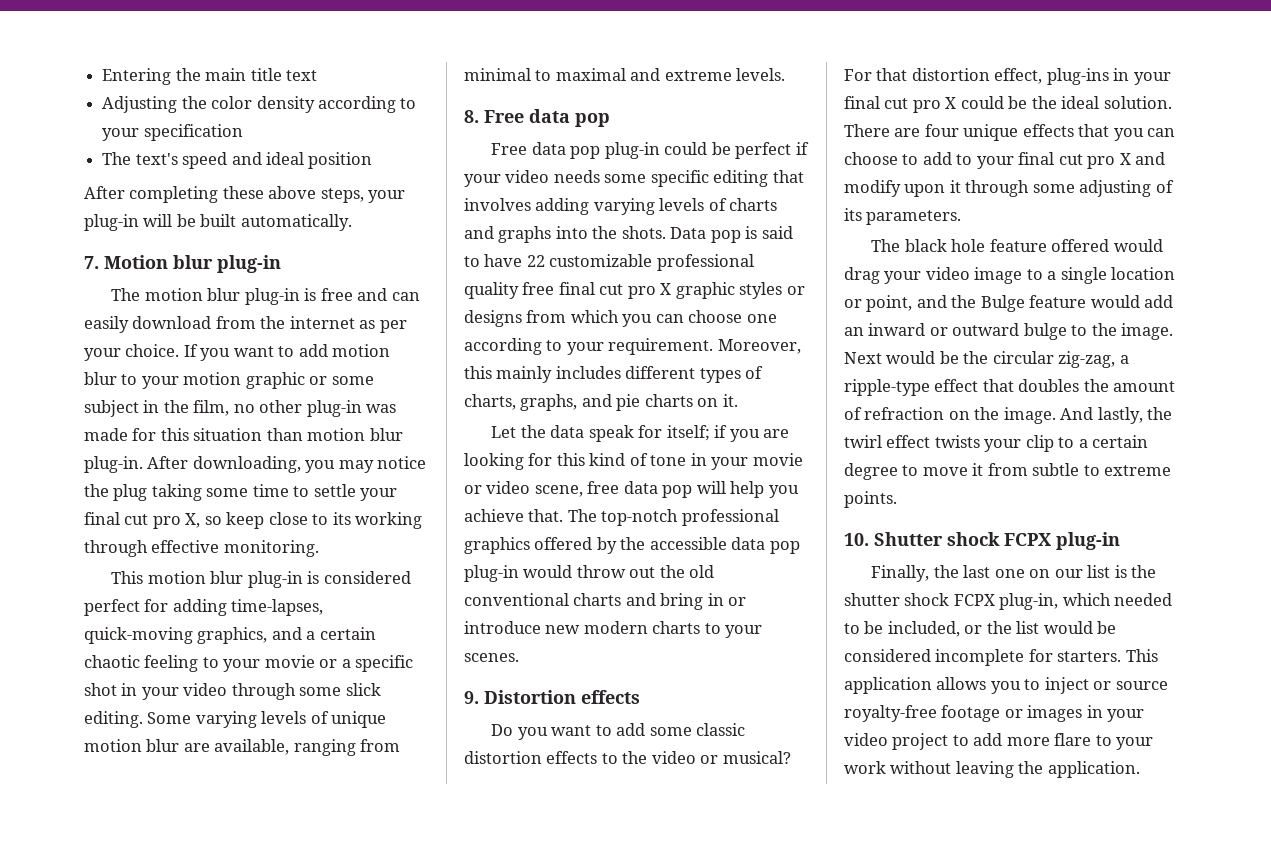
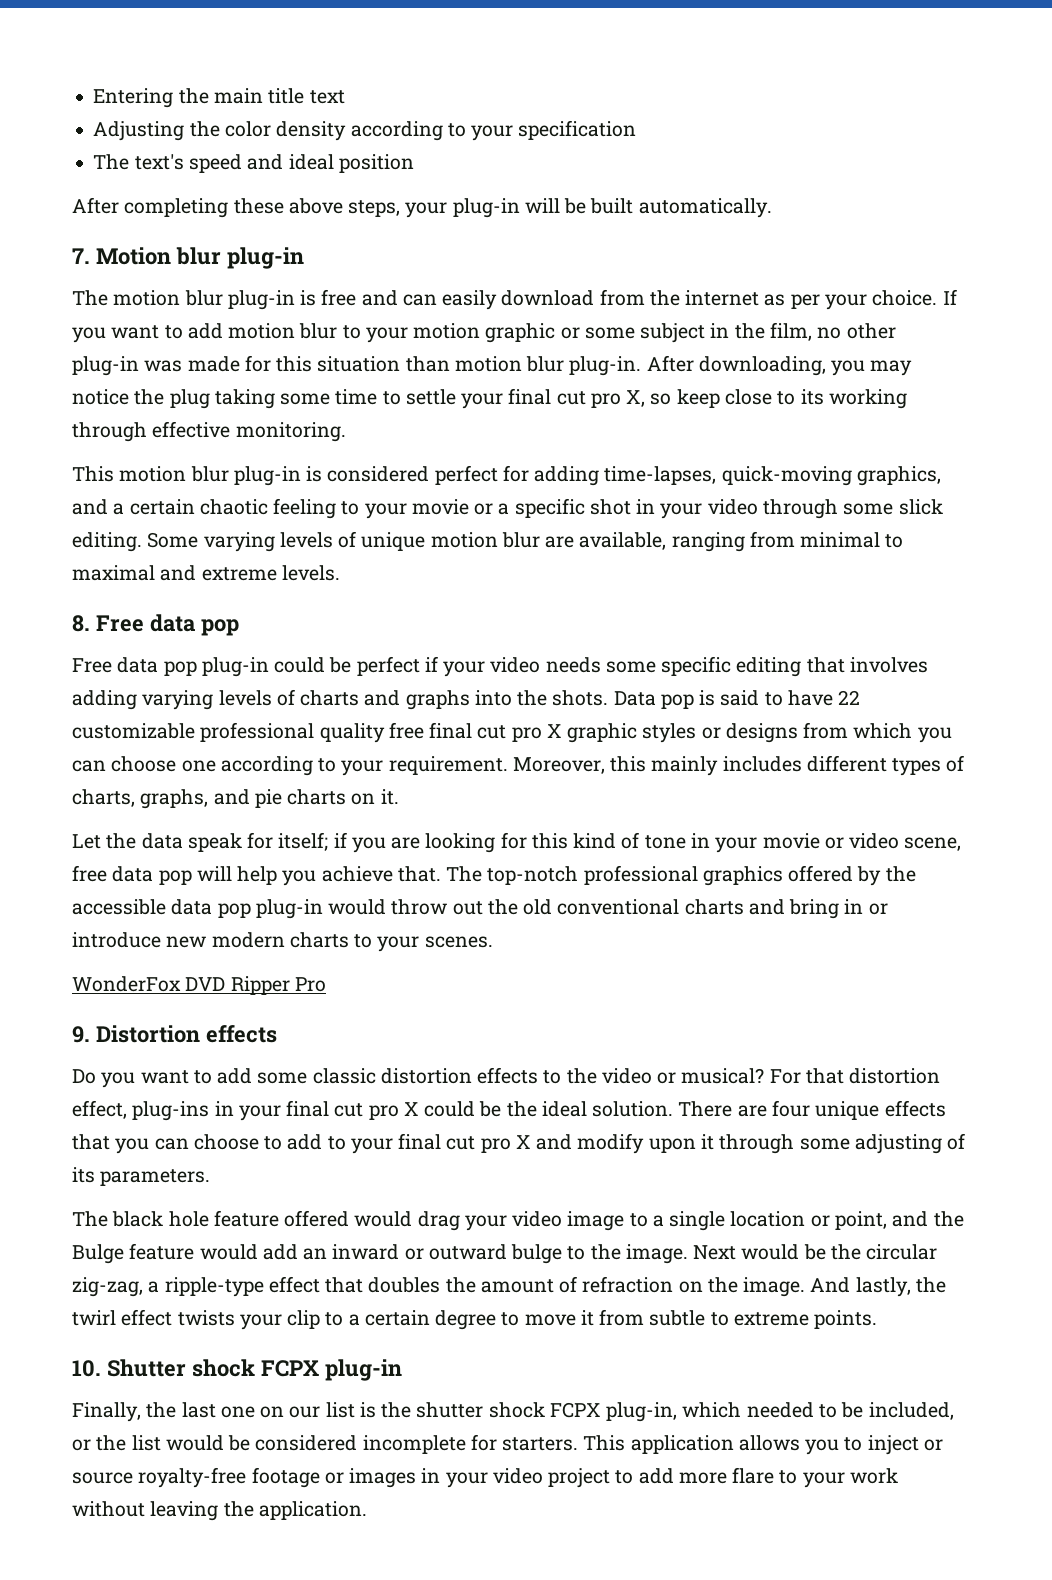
+ WonderFox DVD Ripper Pro

